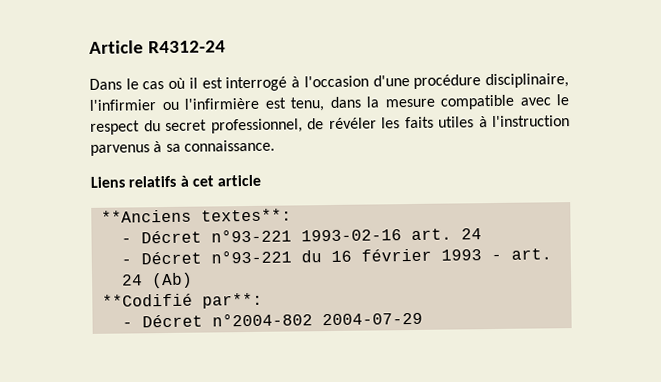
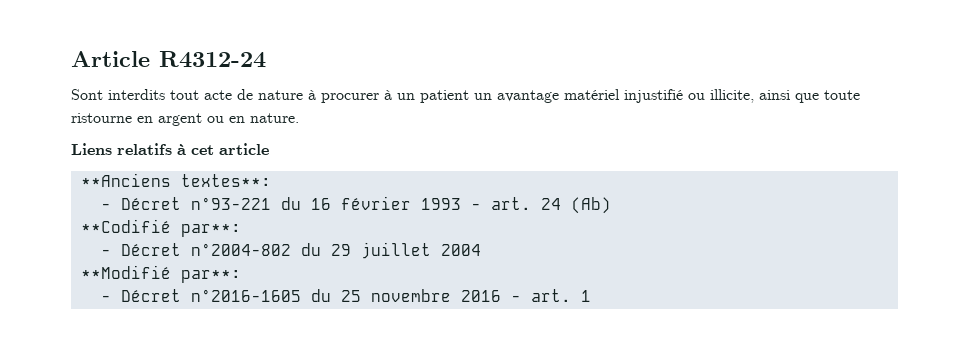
- Dans le cas où il est interrogé à l'occasion d'une procédure disciplinaire, l'infirmier ou l'infirmière est tenu, dans la mesure compatible avec le respect du secret professionnel, de révéler les faits utiles à l'instruction parvenus à sa connaissance.
+ Sont interdits tout acte de nature à procurer à un patient un avantage matériel injustifié ou illicite, ainsi que toute ristourne en argent ou en nature.
- - Décret n°93-221 1993-02-16 art. 24
- - Décret n°2004-802 2004-07-29
+ - Décret n°2004-802 du 29 juillet 2004
+ **Modifié par**:
+ - Décret n°2016-1605 du 25 novembre 2016 - art. 1

